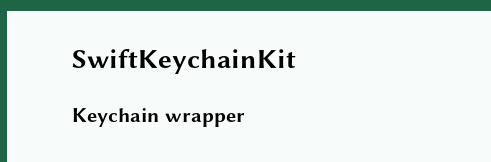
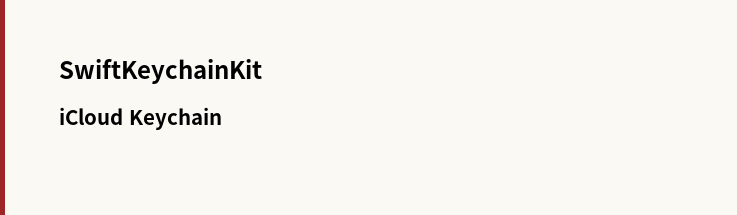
- Keychain wrapper
+ iCloud Keychain

